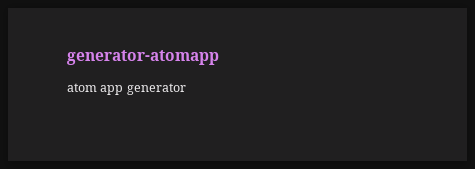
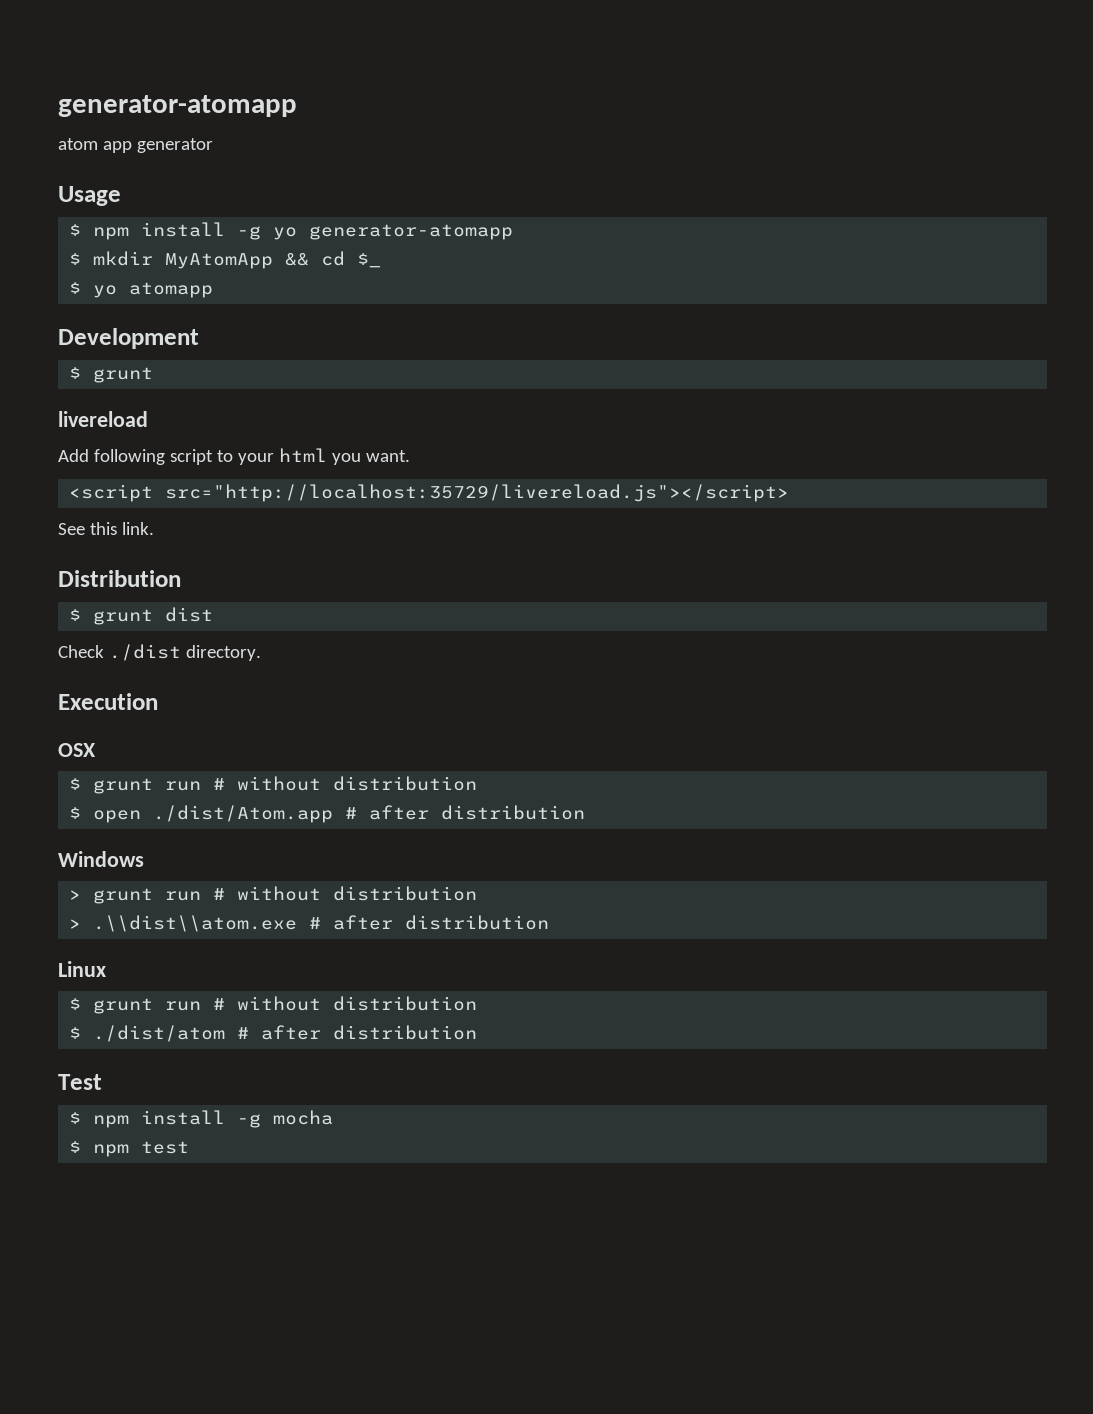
+ Usage
+ $ npm install -g yo generator-atomapp
+ $ mkdir MyAtomApp && cd $_
+ $ yo atomapp
+ Development
+ $ grunt
+ livereload
+ Add following script to your html you want.
+ <script src="http://localhost:35729/livereload.js"></script>
+ See this link.
+ Distribution
+ $ grunt dist
+ Check ./dist directory.
+ Execution
+ OSX
+ $ grunt run # without distribution
+ $ open ./dist/Atom.app # after distribution
+ Windows
+ > grunt run # without distribution
+ > .\\dist\\atom.exe # after distribution
+ Linux
+ $ grunt run # without distribution
+ $ ./dist/atom # after distribution
+ Test
+ $ npm install -g mocha
+ $ npm test

